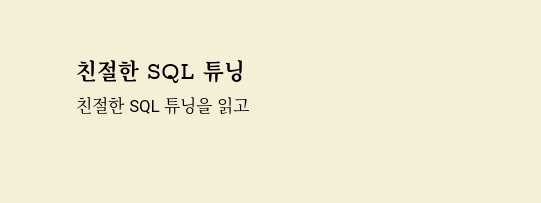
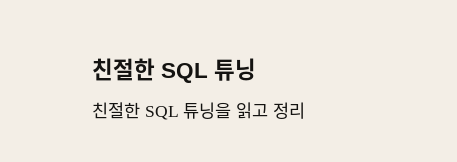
- 친절한 SQL 튜닝을 읽고
+ 친절한 SQL 튜닝을 읽고 정리

